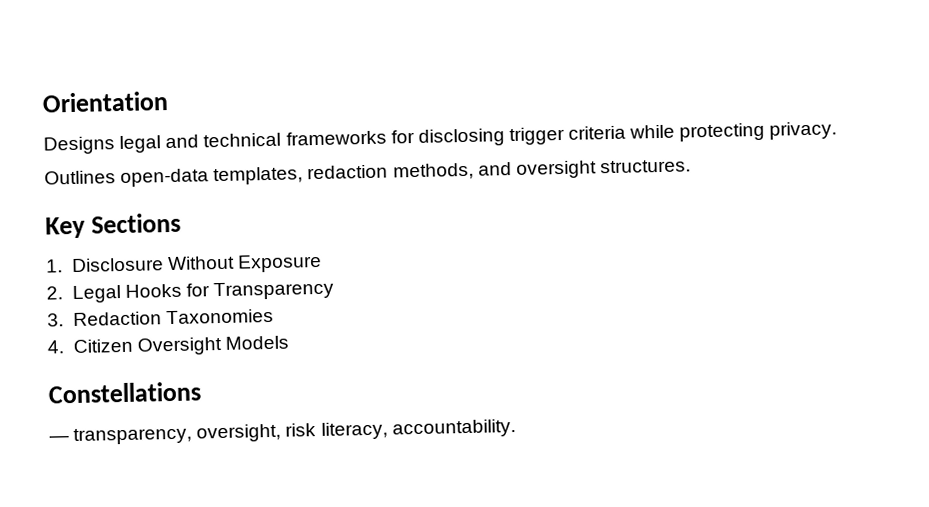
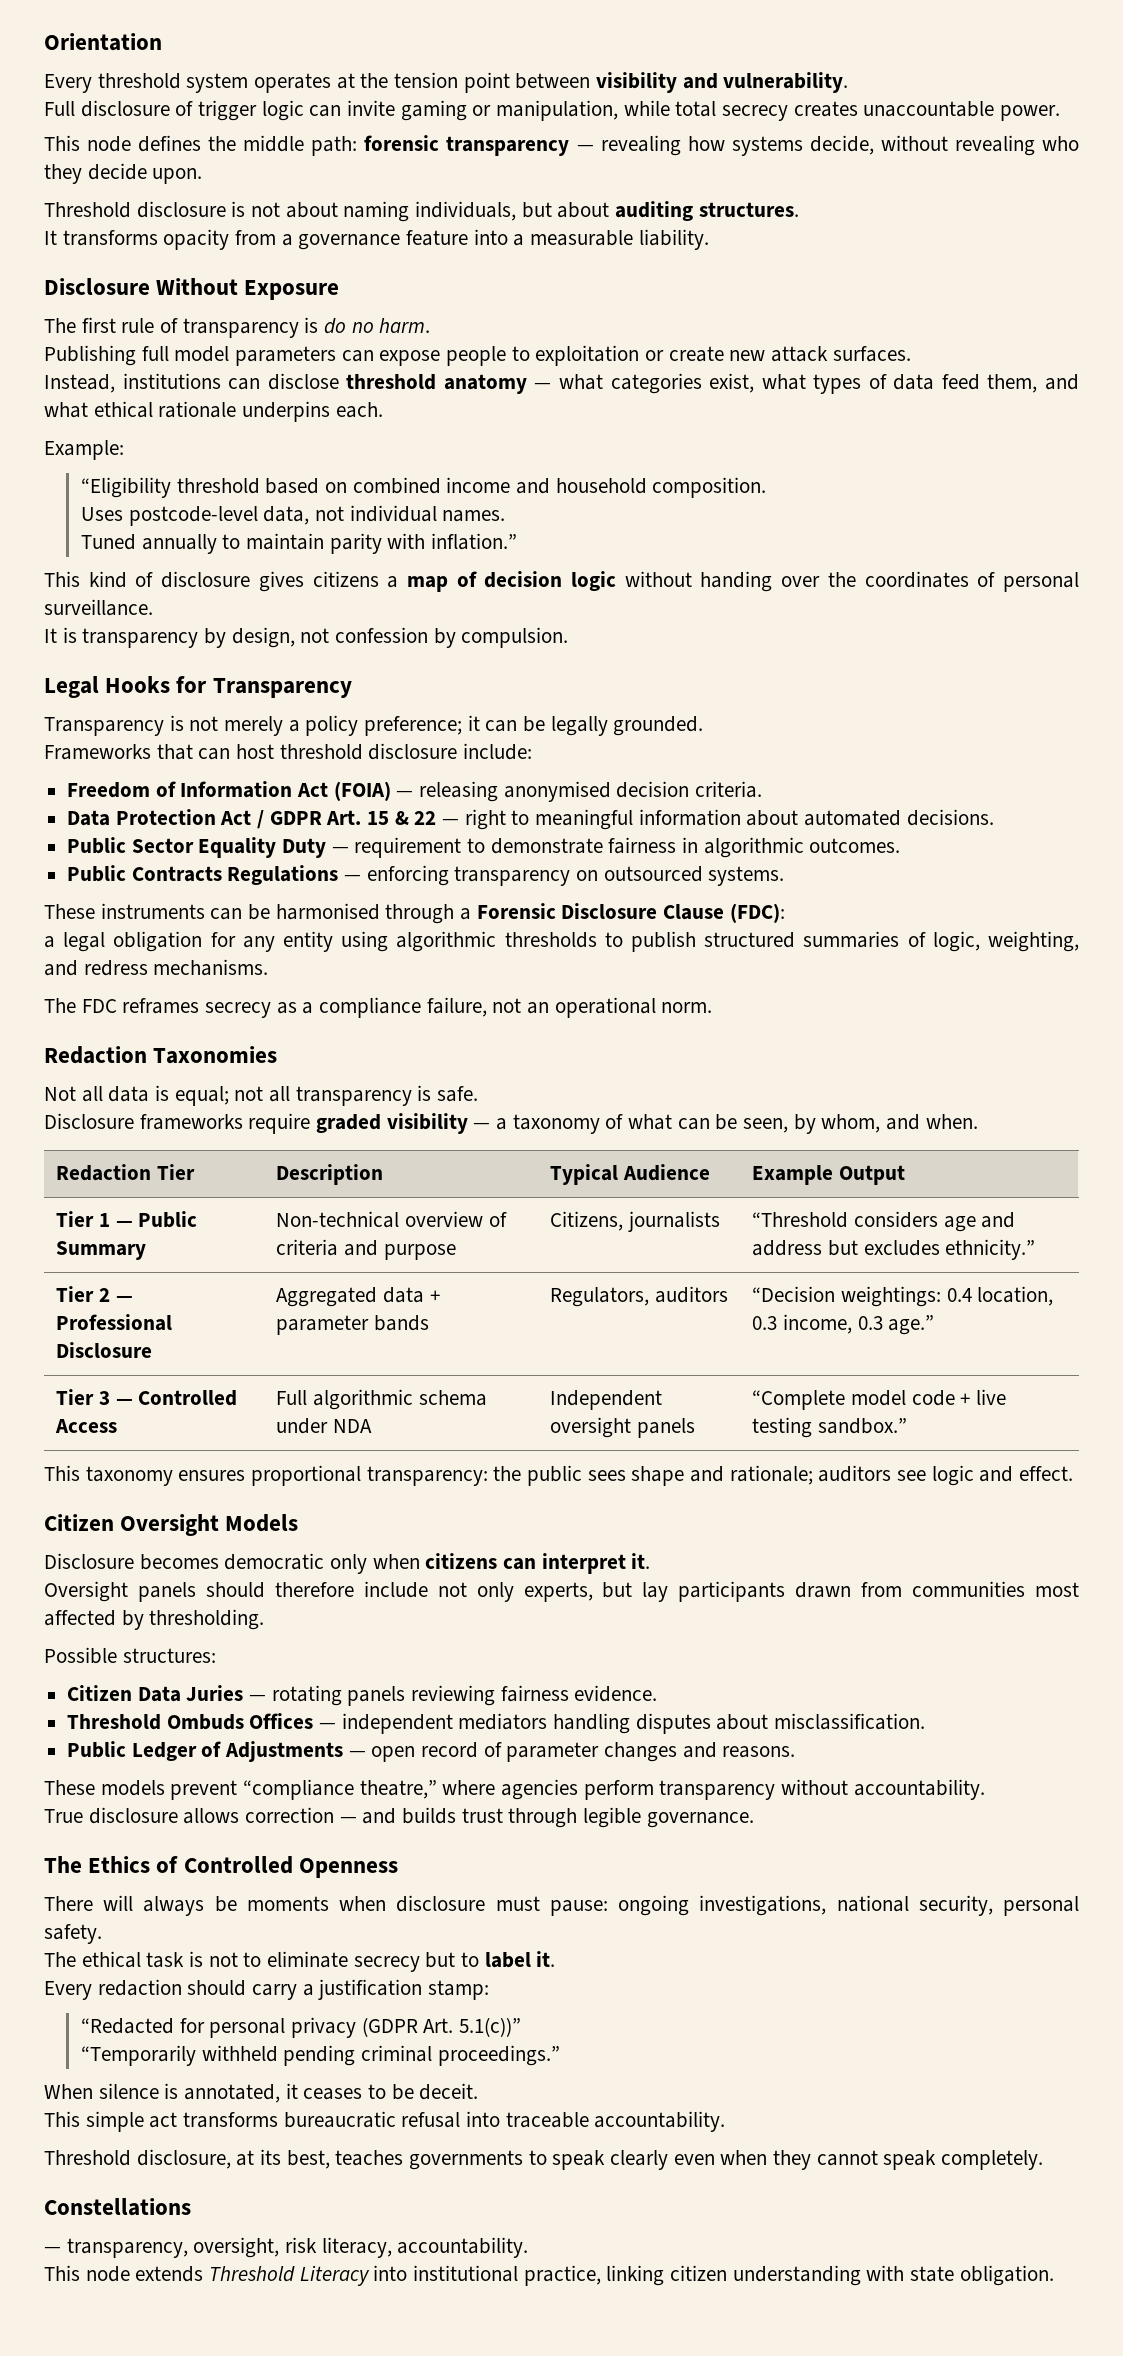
- Designs legal and technical frameworks for disclosing trigger criteria while protecting privacy.
- Outlines open-data templates, redaction methods, and oversight structures.
- Key Sections
- 1. Disclosure Without Exposure
- 2. Legal Hooks for Transparency
- 3. Redaction Taxonomies
- 4. Citizen Oversight Models
+ Every threshold system operates at the tension point between visibility and vulnerability.
+ Full disclosure of trigger logic can invite gaming or manipulation, while total secrecy creates unaccountable power.
+ This node defines the middle path: forensic transparency — revealing how systems decide, without revealing who they decide upon.
+ Threshold disclosure is not about naming individuals, but about auditing structures.
+ It transforms opacity from a governance feature into a measurable liability.
+ Disclosure Without Exposure
+ The first rule of transparency is do no harm.
+ Publishing full model parameters can expose people to exploitation or create new attack surfaces.
+ Instead, institutions can disclose threshold anatomy — what categories exist, what types of data feed them, and what ethical rationale underpins each.
+ Example:
+ “Eligibility threshold based on combined income and household composition.
+ Uses postcode-level data, not individual names.
+ Tuned annually to maintain parity with inflation.”
+ This kind of disclosure gives citizens a map of decision logic without handing over the coordinates of personal surveillance.
+ It is transparency by design, not confession by compulsion.
+ Legal Hooks for Transparency
+ Transparency is not merely a policy preference; it can be legally grounded.
+ Frameworks that can host threshold disclosure include:
+ Freedom of Information Act (FOIA) — releasing anonymised decision criteria.
+ Data Protection Act / GDPR Art. 15 & 22 — right to meaningful information about automated decisions.
+ Public Sector Equality Duty — requirement to demonstrate fairness in algorithmic outcomes.
+ Public Contracts Regulations — enforcing transparency on outsourced systems.
+ These instruments can be harmonised through a Forensic Disclosure Clause (FDC):
+ a legal obligation for any entity using algorithmic thresholds to publish structured summaries of logic, weighting, and redress mechanisms.
+ The FDC reframes secrecy as a compliance failure, not an operational norm.
+ Redaction Taxonomies
+ Not all data is equal; not all transparency is safe.
+ Disclosure frameworks require graded visibility — a taxonomy of what can be seen, by whom, and when.
+ Redaction Tier | Description | Typical Audience | Example Output
+ Tier 1 — Public Summary | Non-technical overview of criteria and purpose | Citizens, journalists | “Threshold considers age and address but excludes ethnicity.”
+ Tier 2 — Professional Disclosure | Aggregated data + parameter bands | Regulators, auditors | “Decision weightings: 0.4 location, 0.3 income, 0.3 age.”
+ Tier 3 — Controlled Access | Full algorithmic schema under NDA | Independent oversight panels | “Complete model code + live testing sandbox.”
+ This taxonomy ensures proportional transparency: the public sees shape and rationale; auditors see logic and effect.
+ Citizen Oversight Models
+ Disclosure becomes democratic only when citizens can interpret it.
+ Oversight panels should therefore include not only experts, but lay participants drawn from communities most affected by thresholding.
+ Possible structures:
+ Citizen Data Juries — rotating panels reviewing fairness evidence.
+ Threshold Ombuds Offices — independent mediators handling disputes about misclassification.
+ Public Ledger of Adjustments — open record of parameter changes and reasons.
+ These models prevent “compliance theatre,” where agencies perform transparency without accountability.
+ True disclosure allows correction — and builds trust through legible governance.
+ The Ethics of Controlled Openness
+ There will always be moments when disclosure must pause: ongoing investigations, national security, personal safety.
+ The ethical task is not to eliminate secrecy but to label it.
+ Every redaction should carry a justification stamp:
+ “Redacted for personal privacy (GDPR Art. 5.1(c))”
+ “Temporarily withheld pending criminal proceedings.”
+ When silence is annotated, it ceases to be deceit.
+ This simple act transforms bureaucratic refusal into traceable accountability.
+ Threshold disclosure, at its best, teaches governments to speak clearly even when they cannot speak completely.
+ This node extends Threshold Literacy into institutional practice, linking citizen understanding with state obligation.

